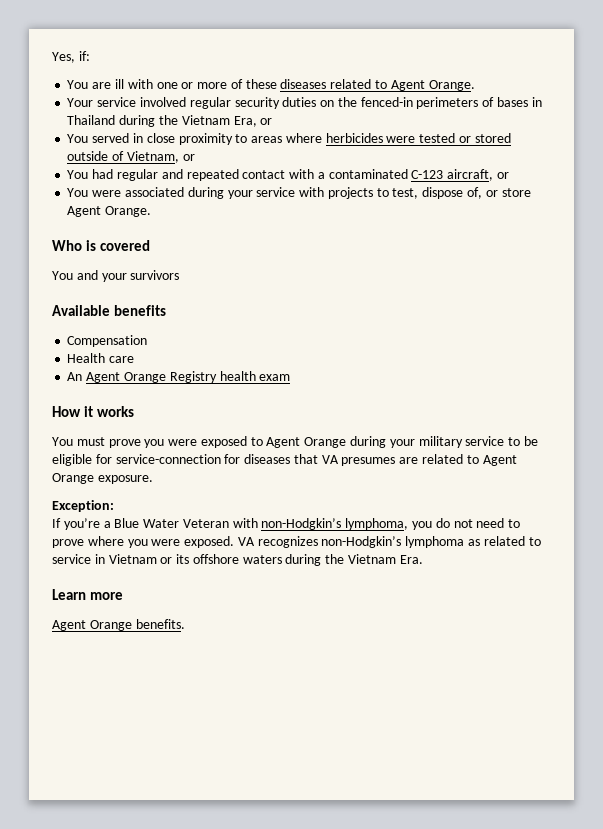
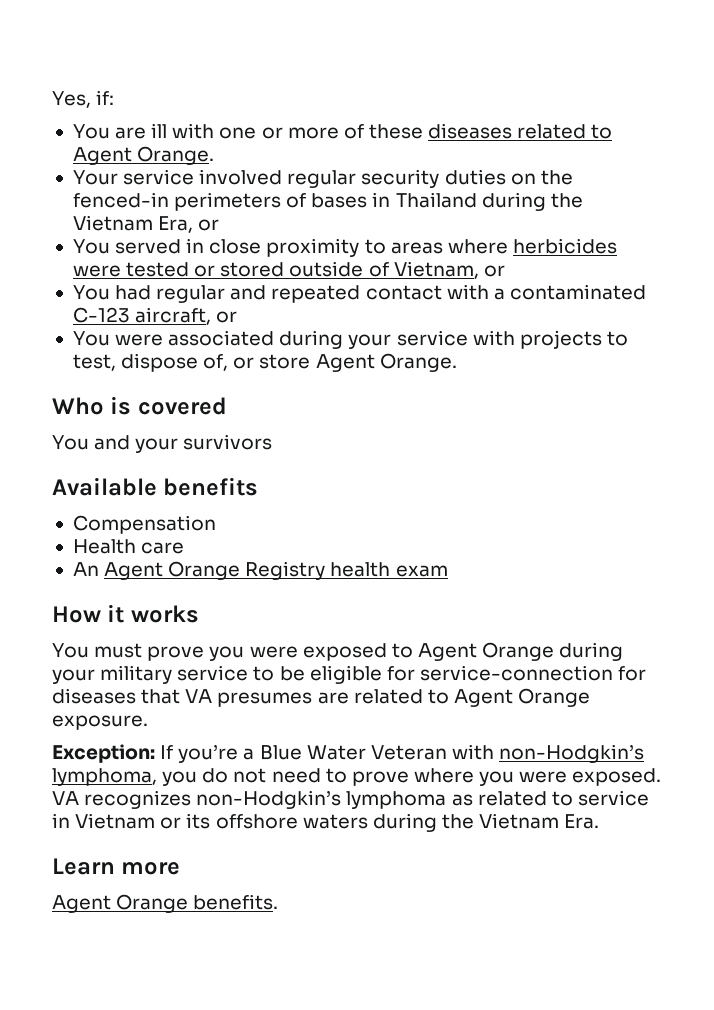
- Exception:
- If you’re a Blue Water Veteran with non-Hodgkin’s lymphoma, you do not need to prove where you were exposed.
+ Exception: If you’re a Blue Water Veteran with non-Hodgkin’s lymphoma, you do not need to prove where you were exposed.

